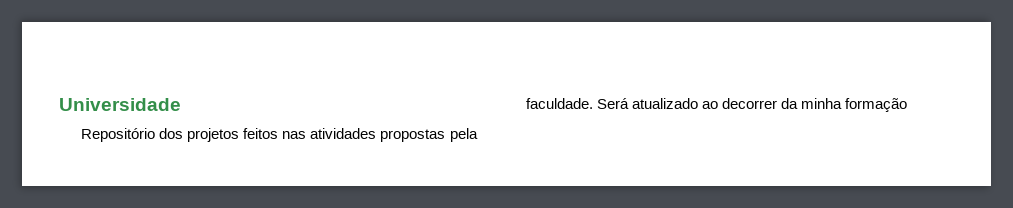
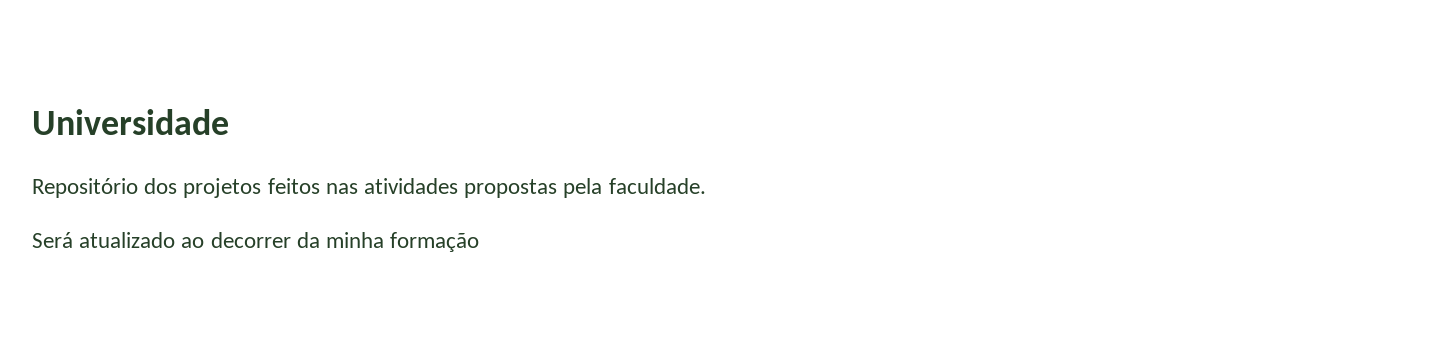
- Repositório dos projetos feitos nas atividades propostas pela faculdade. Será atualizado ao decorrer da minha formação
+ Repositório dos projetos feitos nas atividades propostas pela faculdade.
+ Será atualizado ao decorrer da minha formação

